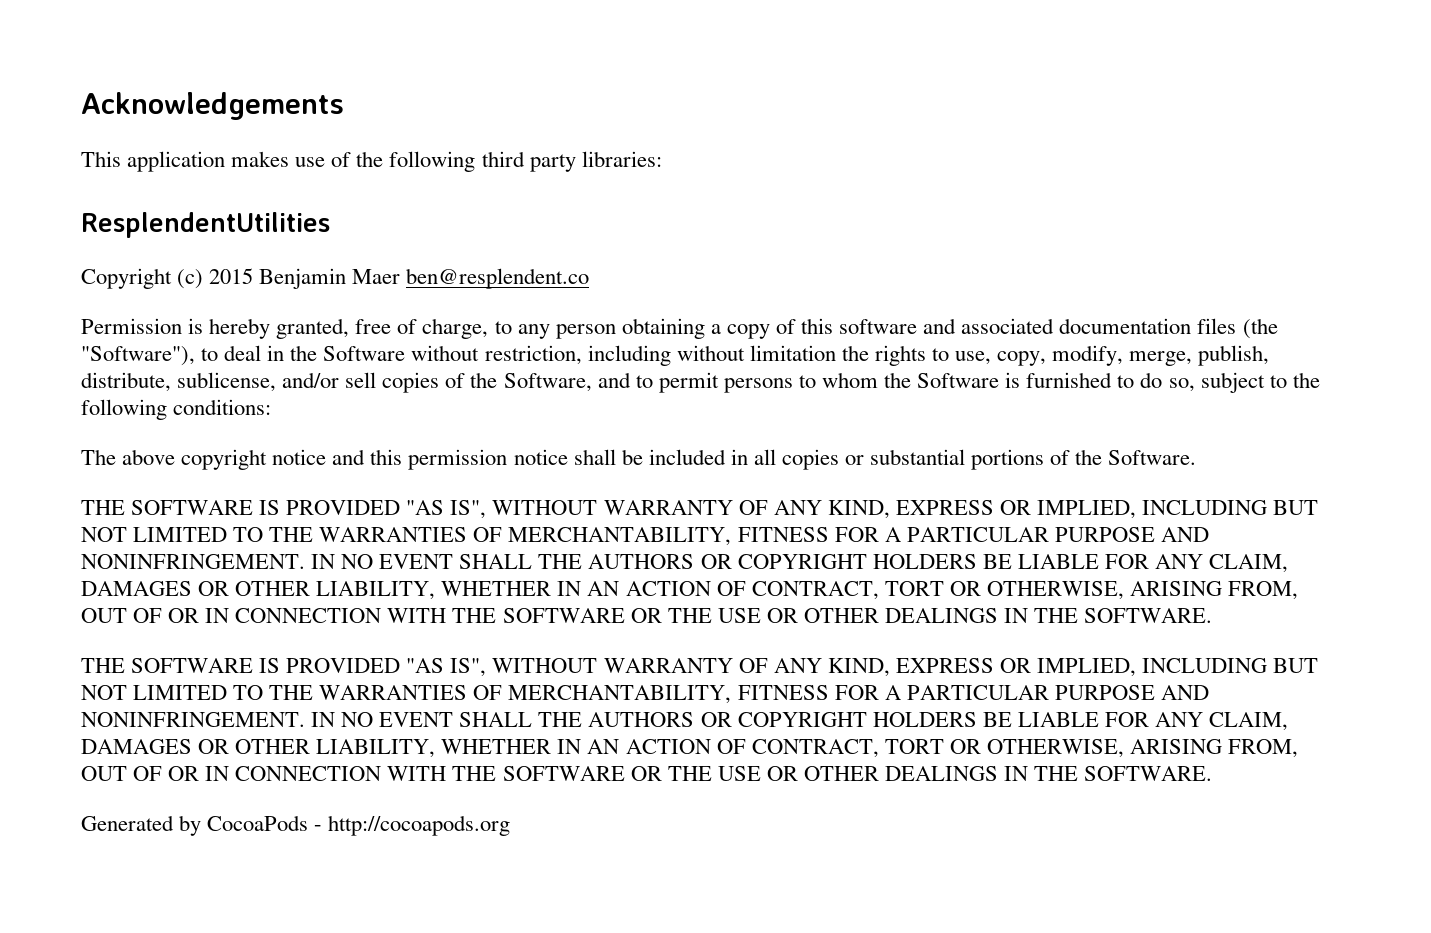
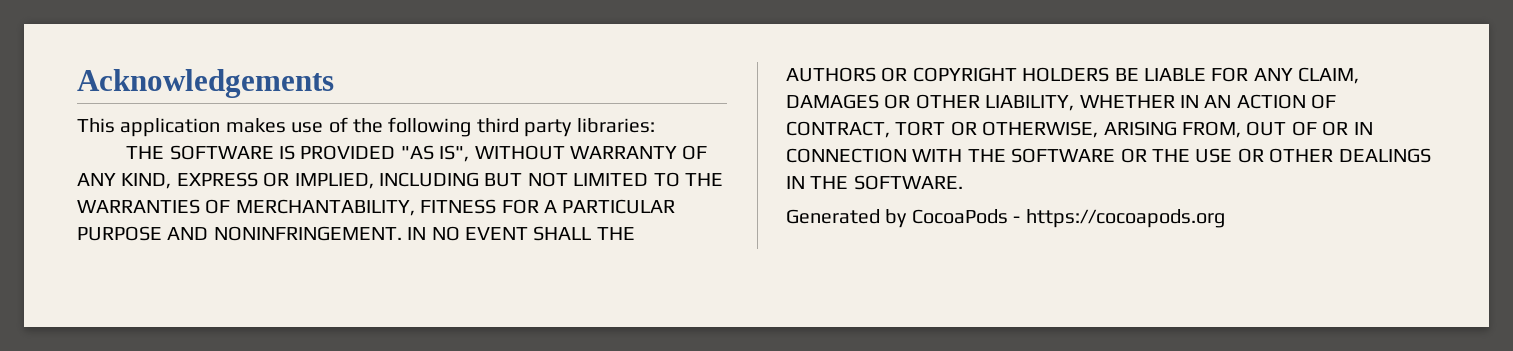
- ResplendentUtilities
- Copyright (c) 2015 Benjamin Maer ben@resplendent.co
- Permission is hereby granted, free of charge, to any person obtaining a copy of this software and associated documentation files (the "Software"), to deal in the Software without restriction, including without limitation the rights to use, copy, modify, merge, publish, distribute, sublicense, and/or sell copies of the Software, and to permit persons to whom the Software is furnished to do so, subject to the following conditions:
- The above copyright notice and this permission notice shall be included in all copies or substantial portions of the Software.
- THE SOFTWARE IS PROVIDED "AS IS", WITHOUT WARRANTY OF ANY KIND, EXPRESS OR IMPLIED, INCLUDING BUT NOT LIMITED TO THE WARRANTIES OF MERCHANTABILITY, FITNESS FOR A PARTICULAR PURPOSE AND NONINFRINGEMENT. IN NO EVENT SHALL THE AUTHORS OR COPYRIGHT HOLDERS BE LIABLE FOR ANY CLAIM, DAMAGES OR OTHER LIABILITY, WHETHER IN AN ACTION OF CONTRACT, TORT OR OTHERWISE, ARISING FROM, OUT OF OR IN CONNECTION WITH THE SOFTWARE OR THE USE OR OTHER DEALINGS IN THE SOFTWARE.
- Generated by CocoaPods - http://cocoapods.org
+ Generated by CocoaPods - https://cocoapods.org

